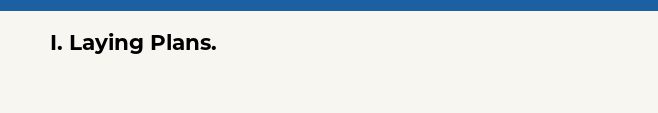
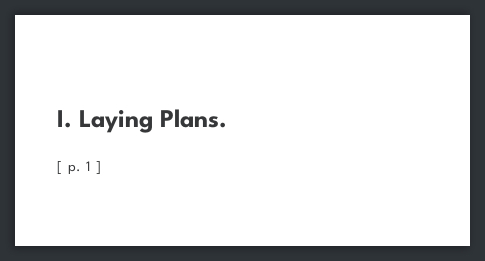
+ [ p. 1 ]

